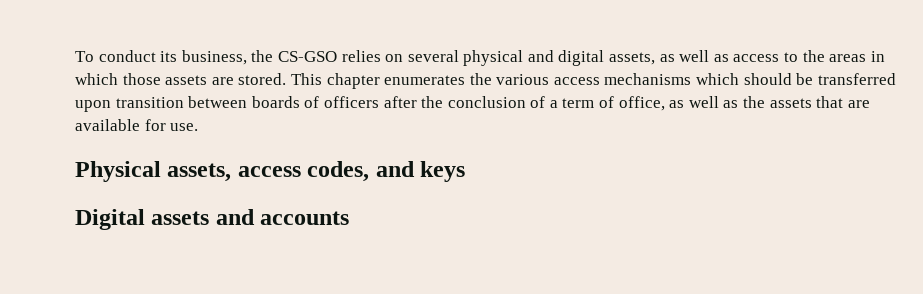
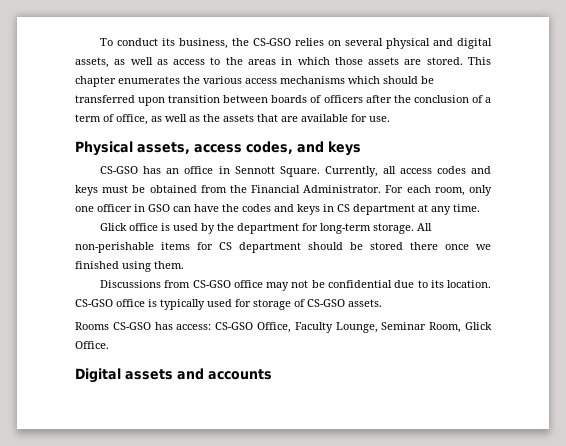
+ CS-GSO has an office in Sennott Square. Currently, all access codes and keys must be obtained from the Financial Administrator. For each room, only one officer in GSO can have the codes and keys in CS department at any time.
+ Glick office is used by the department for long-term storage. All non-perishable items for CS department should be stored there once we finished using them.
+ Discussions from CS-GSO office may not be confidential due to its location. CS-GSO office is typically used for storage of CS-GSO assets.
+ Rooms CS-GSO has access: CS-GSO Office, Faculty Lounge, Seminar Room, Glick Office.

